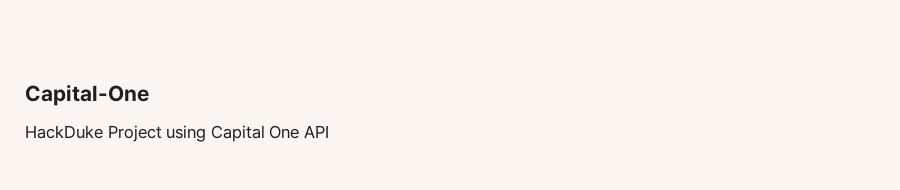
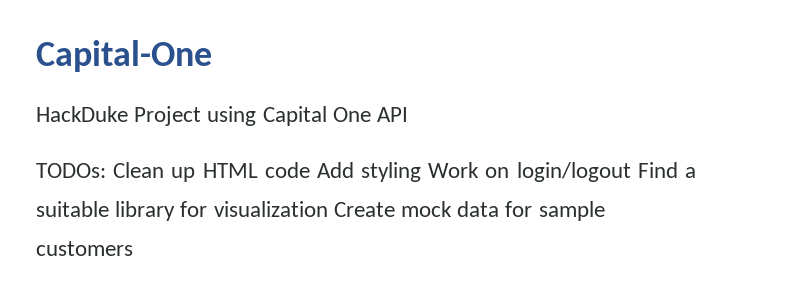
+ TODOs: Clean up HTML code Add styling Work on login/logout Find a suitable library for visualization Create mock data for sample customers

